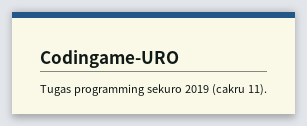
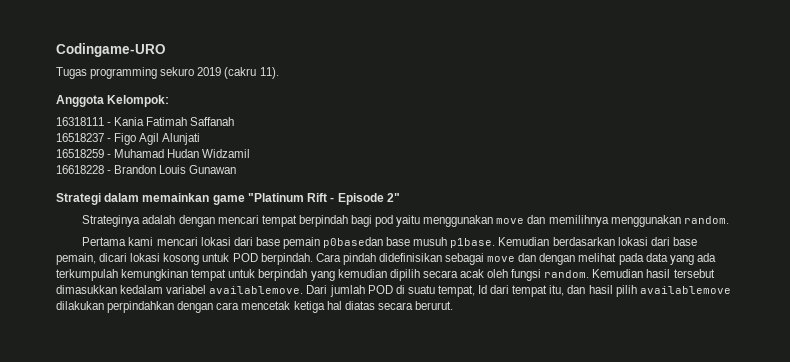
+ Anggota Kelompok:
+ 16318111 - Kania Fatimah Saffanah
+ 16518237 - Figo Agil Alunjati
+ 16518259 - Muhamad Hudan Widzamil
+ 16618228 - Brandon Louis Gunawan
+ Strategi dalam memainkan game "Platinum Rift - Episode 2"
+ Strateginya adalah dengan mencari tempat berpindah bagi pod yaitu menggunakan move dan memilihnya menggunakan random.
+ Pertama kami mencari lokasi dari base pemain p0basedan base musuh p1base. Kemudian berdasarkan lokasi dari base pemain, dicari lokasi kosong untuk POD berpindah. Cara pindah didefinisikan sebagai move dan dengan melihat pada data yang ada terkumpulah kemungkinan tempat untuk berpindah yang kemudian dipilih secara acak oleh fungsi random. Kemudian hasil tersebut dimasukkan kedalam variabel availablemove. Dari jumlah POD di suatu tempat, Id dari tempat itu, dan hasil pilih availablemove dilakukan perpindahkan dengan cara mencetak ketiga hal diatas secara berurut.

